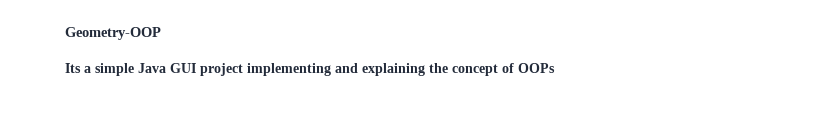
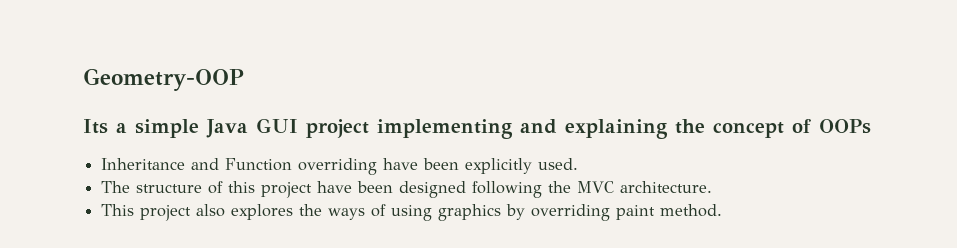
+ Inheritance and Function overriding have been explicitly used.
+ The structure of this project have been designed following the MVC architecture.
+ This project also explores the ways of using graphics by overriding paint method.

